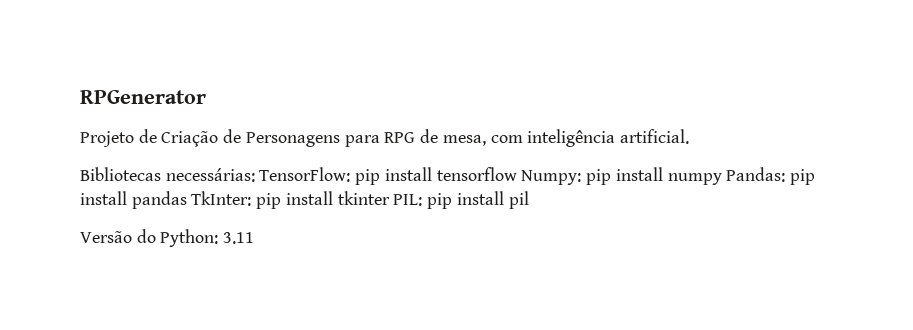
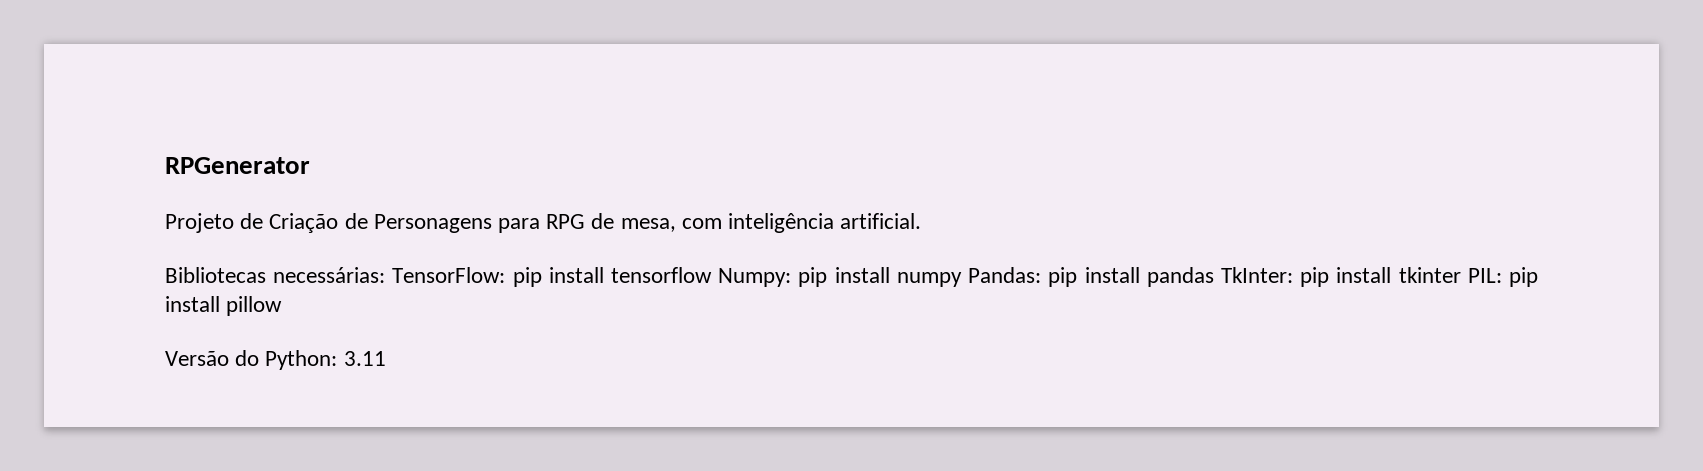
- Bibliotecas necessárias: TensorFlow: pip install tensorflow Numpy: pip install numpy Pandas: pip install pandas TkInter: pip install tkinter PIL: pip install pil
+ Bibliotecas necessárias: TensorFlow: pip install tensorflow Numpy: pip install numpy Pandas: pip install pandas TkInter: pip install tkinter PIL: pip install pillow

